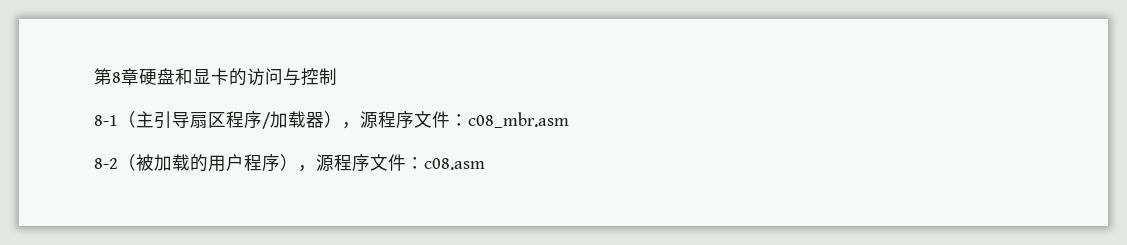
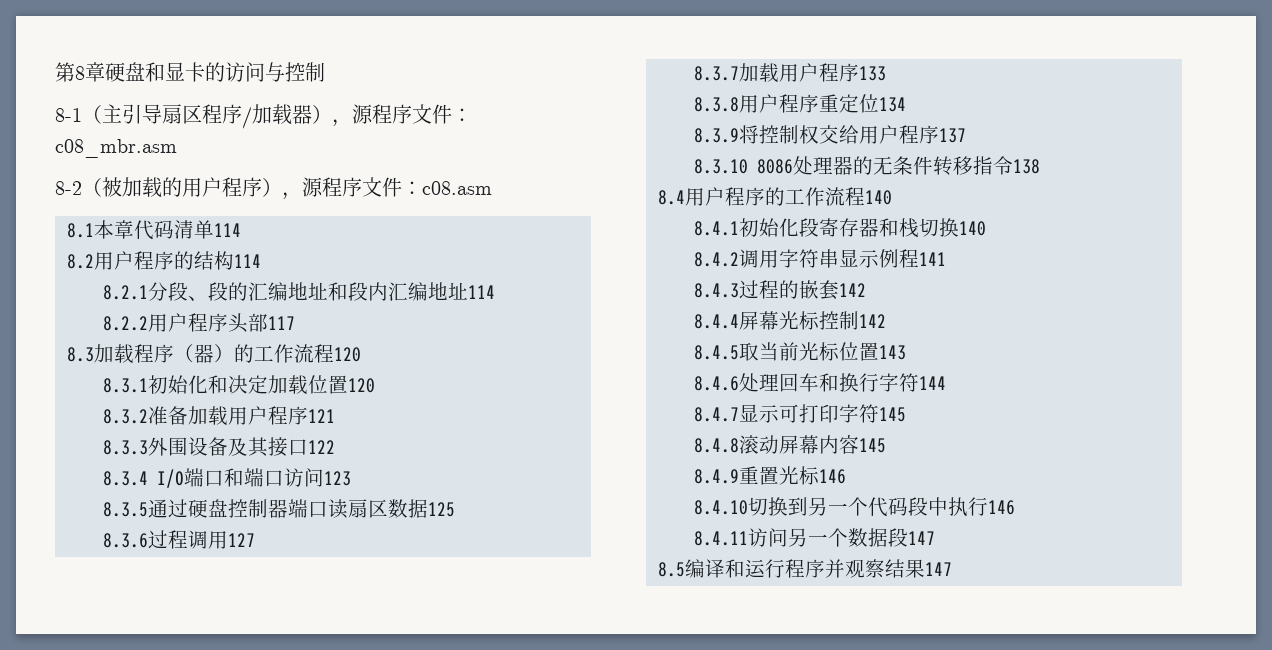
+ 8.1本章代码清单114
+ 8.2用户程序的结构114
+ 8.2.1分段、段的汇编地址和段内汇编地址114
+ 8.2.2用户程序头部117
+ 8.3加载程序（器）的工作流程120
+ 8.3.1初始化和决定加载位置120
+ 8.3.2准备加载用户程序121
+ 8.3.3外围设备及其接口122
+ 8.3.4 I/O端口和端口访问123
+ 8.3.5通过硬盘控制器端口读扇区数据125
+ 8.3.6过程调用127
+ 8.3.7加载用户程序133
+ 8.3.8用户程序重定位134
+ 8.3.9将控制权交给用户程序137
+ 8.3.10 8086处理器的无条件转移指令138
+ 8.4用户程序的工作流程140
+ 8.4.1初始化段寄存器和栈切换140
+ 8.4.2调用字符串显示例程141
+ 8.4.3过程的嵌套142
+ 8.4.4屏幕光标控制142
+ 8.4.5取当前光标位置143
+ 8.4.6处理回车和换行字符144
+ 8.4.7显示可打印字符145
+ 8.4.8滚动屏幕内容145
+ 8.4.9重置光标146
+ 8.4.10切换到另一个代码段中执行146
+ 8.4.11访问另一个数据段147
+ 8.5编译和运行程序并观察结果147

